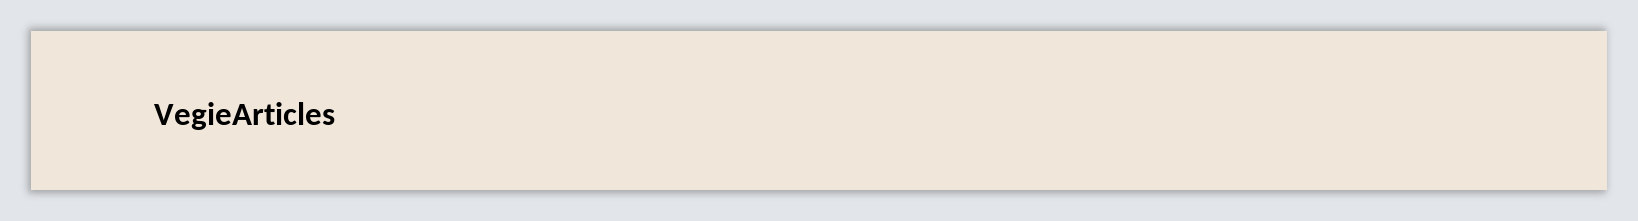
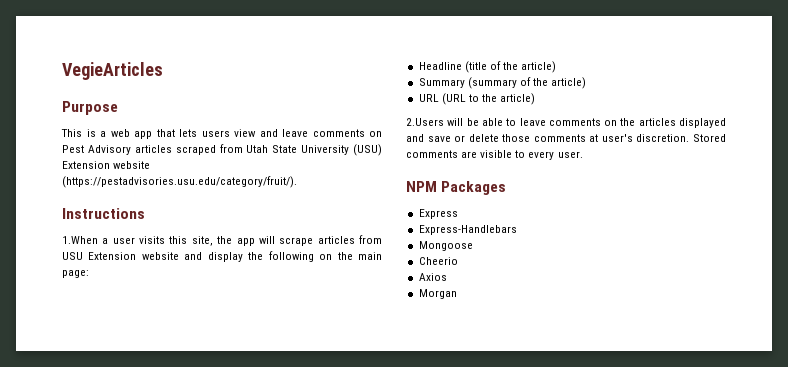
+ Purpose
+ This is a web app that lets users view and leave comments on Pest Advisory articles scraped from Utah State University (USU) Extension website (https://pestadvisories.usu.edu/category/fruit/).
+ Instructions
+ 1.When a user visits this site, the app will scrape articles from USU Extension website and display the following on the main page:
+ Headline (title of the article)
+ Summary (summary of the article)
+ URL (URL to the article)
+ 2.Users will be able to leave comments on the articles displayed and save or delete those comments at user's discretion. Stored comments are visible to every user.
+ NPM Packages
+ Express
+ Express-Handlebars
+ Mongoose
+ Cheerio
+ Axios
+ Morgan

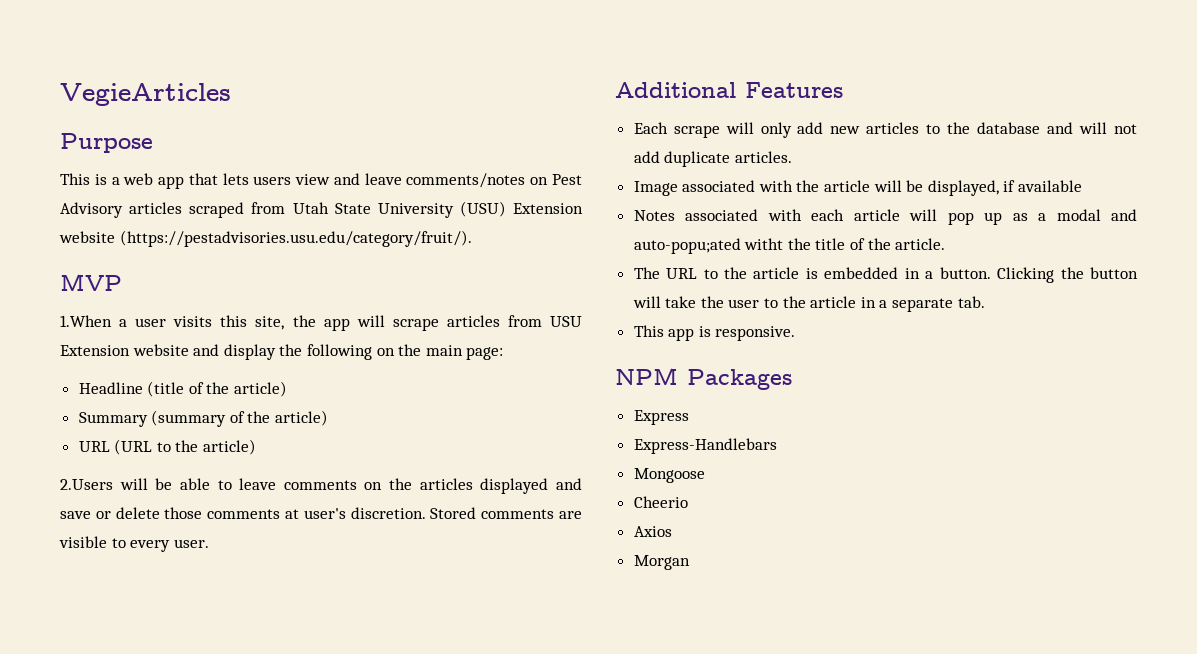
- This is a web app that lets users view and leave comments on Pest Advisory articles scraped from Utah State University (USU) Extension website (https://pestadvisories.usu.edu/category/fruit/).
+ This is a web app that lets users view and leave comments/notes on Pest Advisory articles scraped from Utah State University (USU) Extension website (https://pestadvisories.usu.edu/category/fruit/).
- Instructions
+ MVP
+ Additional Features
+ Each scrape will only add new articles to the database and will not add duplicate articles.
+ Image associated with the article will be displayed, if available
+ Notes associated with each article will pop up as a modal and auto-popu;ated witht the title of the article.
+ The URL to the article is embedded in a button. Clicking the button will take the user to the article in a separate tab.
+ This app is responsive.

